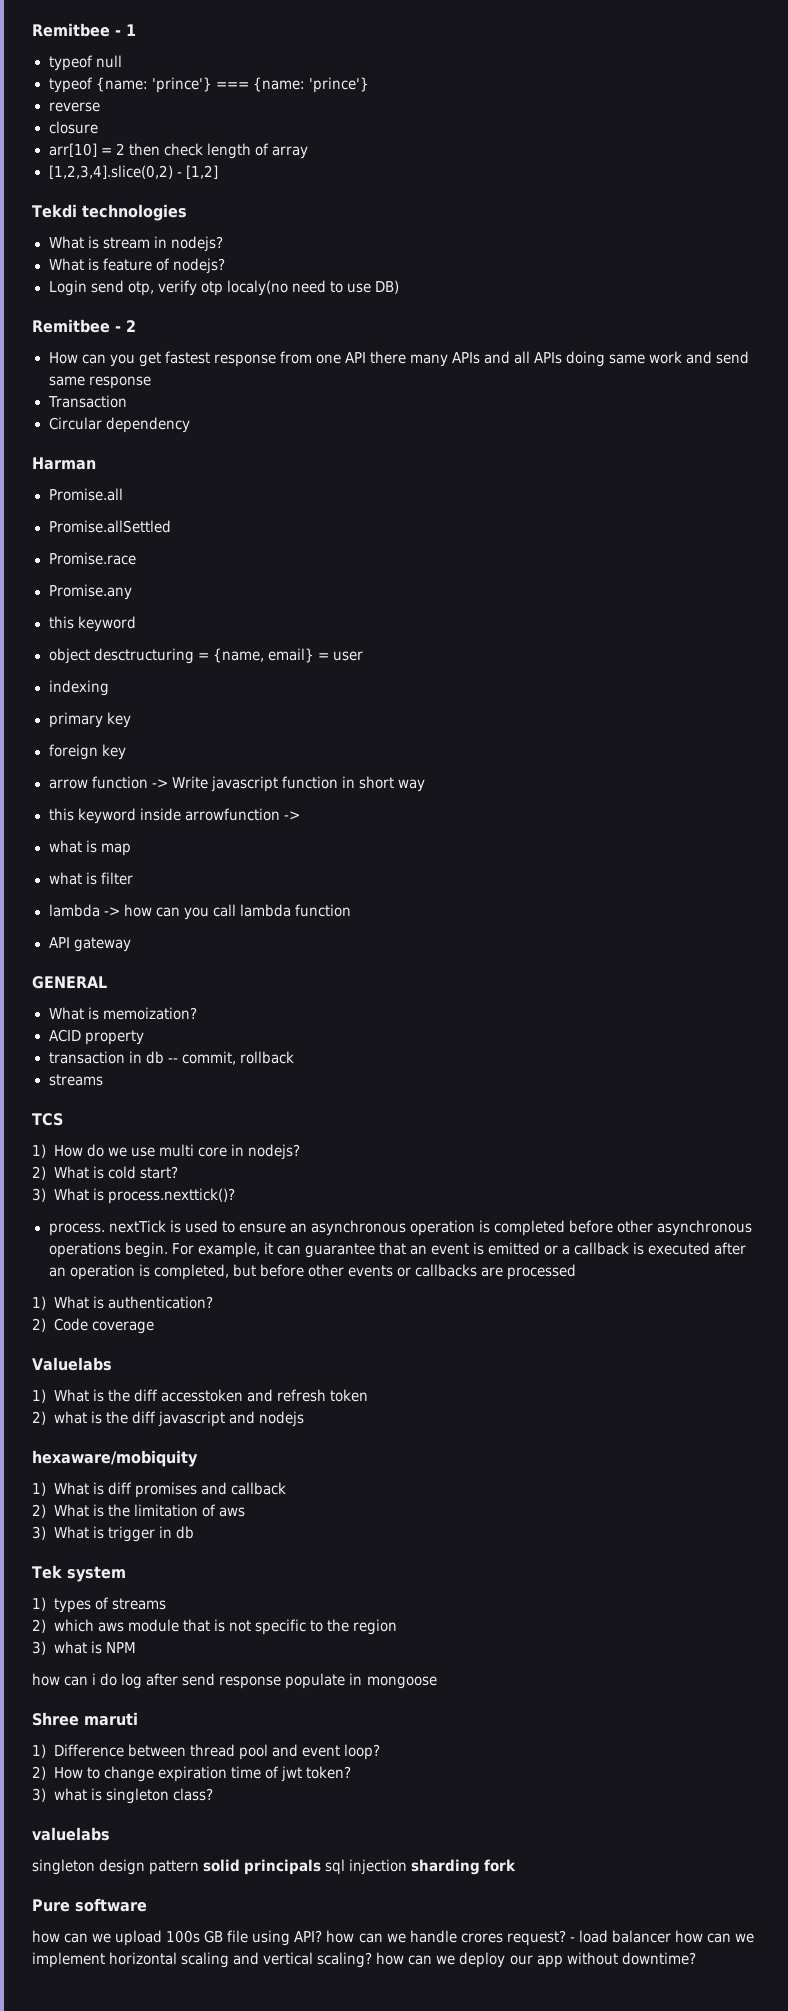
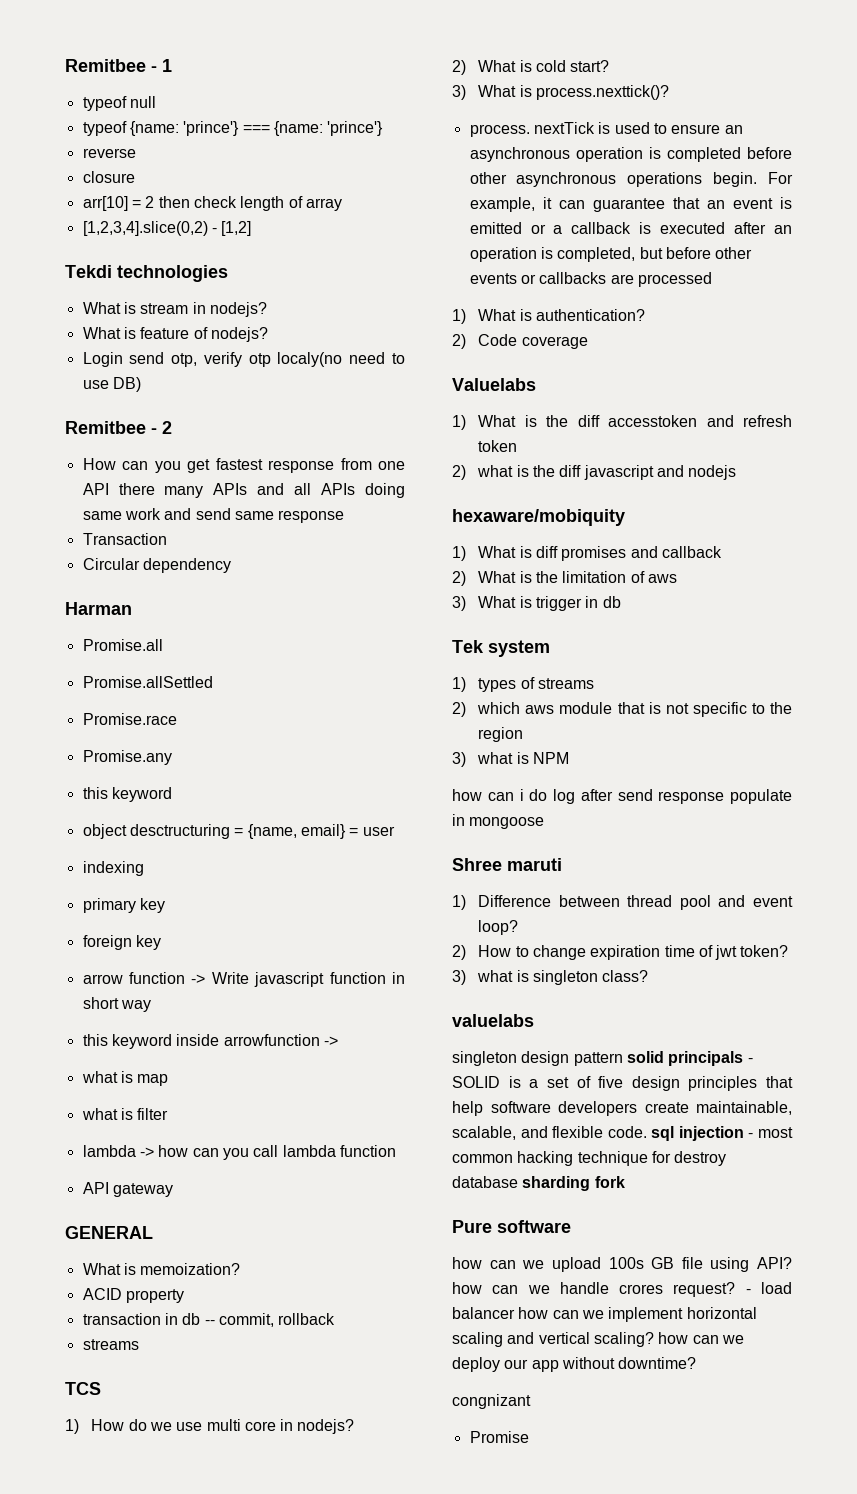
- singleton design pattern solid principals sql injection sharding fork
+ singleton design pattern solid principals - SOLID is a set of five design principles that help software developers create maintainable, scalable, and flexible code. sql injection - most common hacking technique for destroy database sharding fork
+ congnizant
+ Promise

